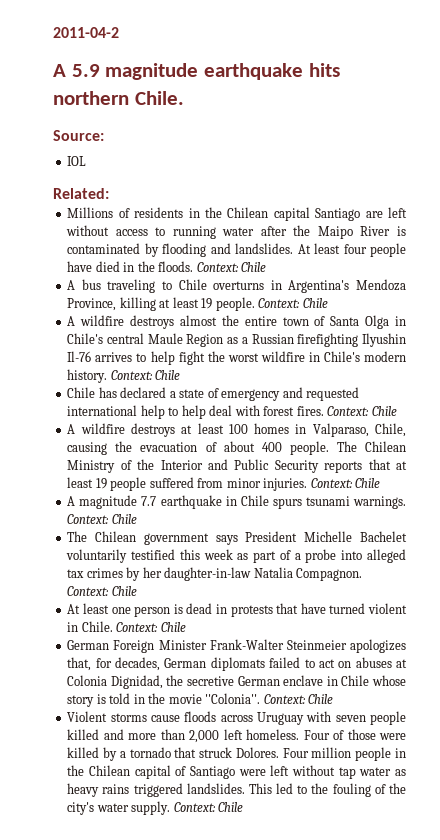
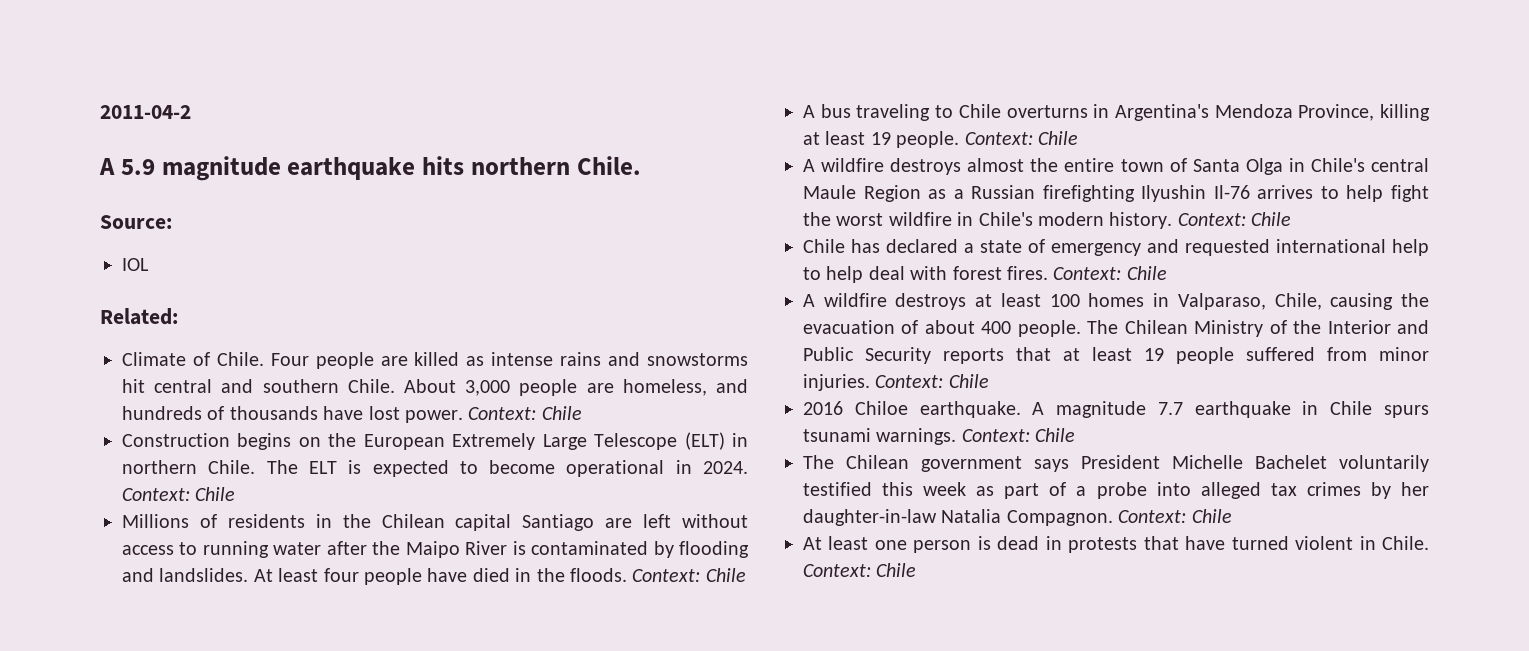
+ Climate of Chile. Four people are killed as intense rains and snowstorms hit central and southern Chile. About 3,000 people are homeless, and hundreds of thousands have lost power. Context: Chile
+ Construction begins on the European Extremely Large Telescope (ELT) in northern Chile. The ELT is expected to become operational in 2024. Context: Chile
+ 2016 Chiloe earthquake.
- German Foreign Minister Frank-Walter Steinmeier apologizes that, for decades, German diplomats failed to act on abuses at Colonia Dignidad, the secretive German enclave in Chile whose story is told in the movie ''Colonia''. Context: Chile
- Violent storms cause floods across Uruguay with seven people killed and more than 2,000 left homeless. Four of those were killed by a tornado that struck Dolores. Four million people in the Chilean capital of Santiago were left without tap water as heavy rains triggered landslides. This led to the fouling of the city's water supply. Context: Chile

